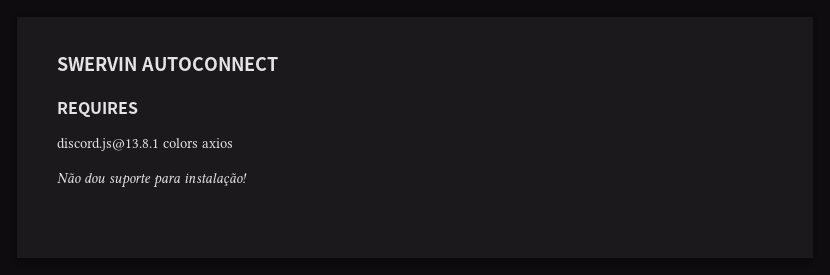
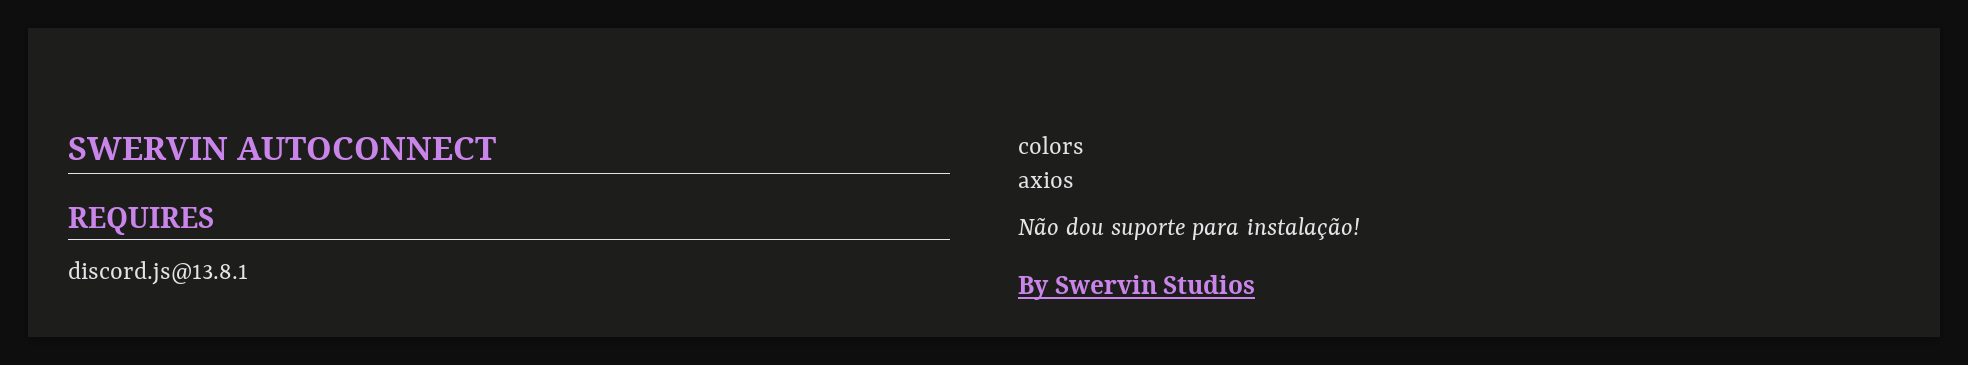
- discord.js@13.8.1 colors axios
+ discord.js@13.8.1
+ colors
+ axios
+ By Swervin Studios

